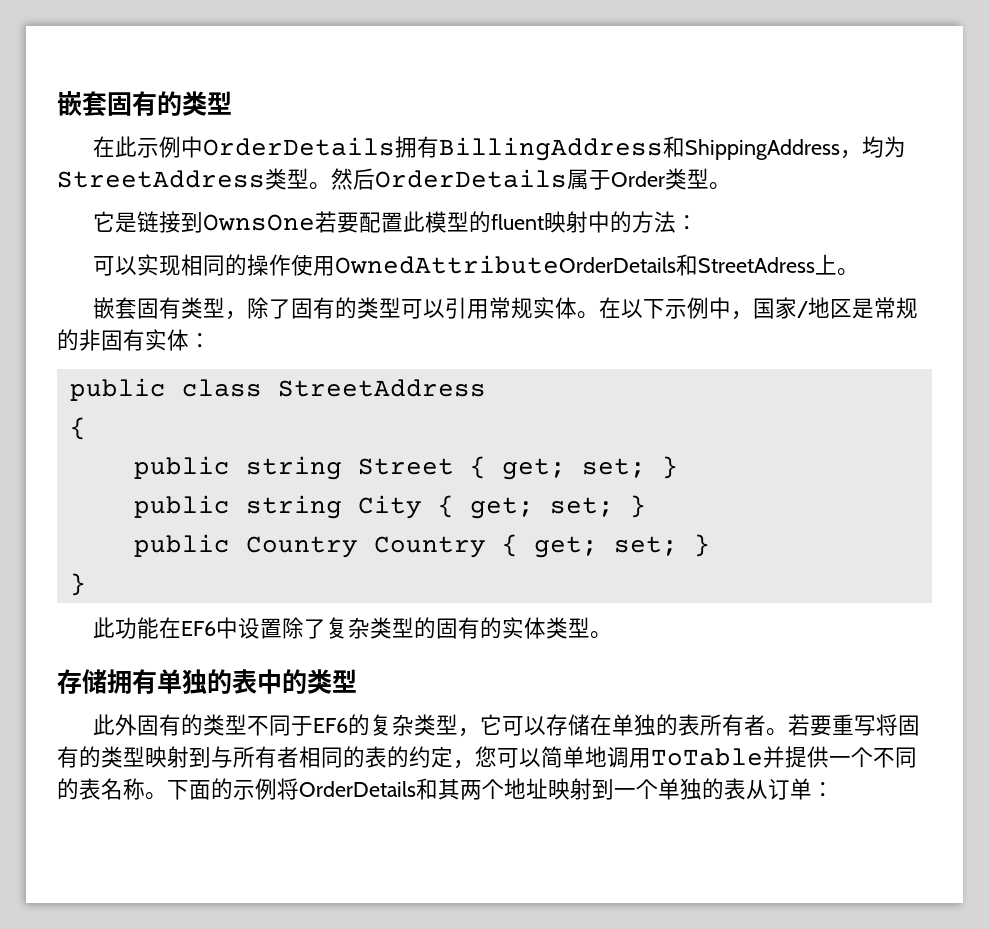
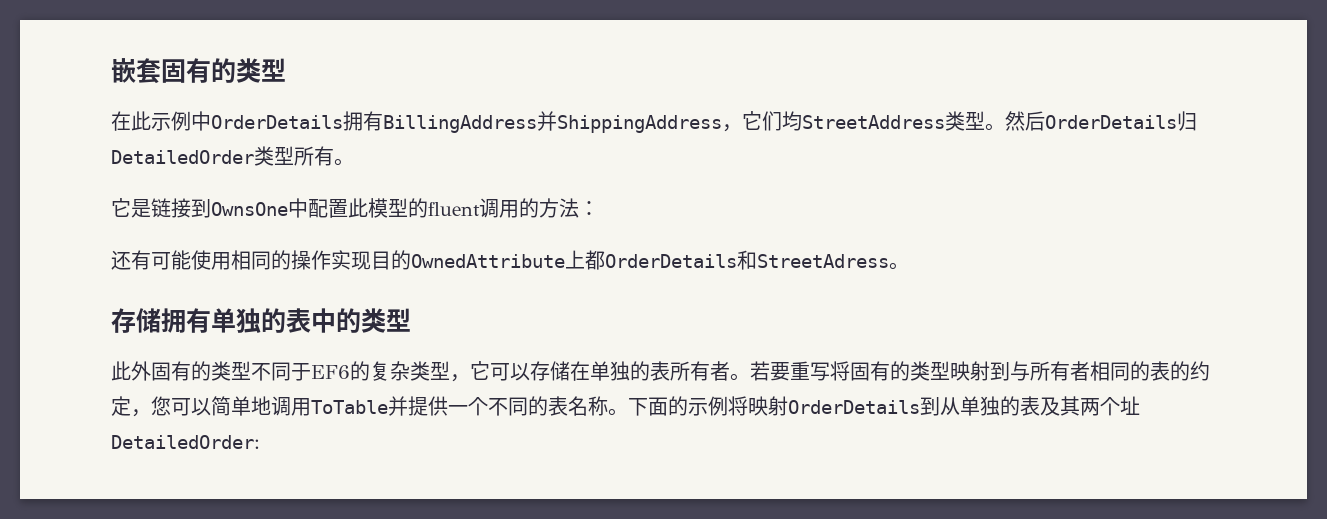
- 在此示例中OrderDetails拥有BillingAddress和ShippingAddress，均为StreetAddress类型。
+ 在此示例中OrderDetails拥有BillingAddress并ShippingAddress，它们均StreetAddress类型。
- 然后OrderDetails属于Order类型。
+ 然后OrderDetails归DetailedOrder类型所有。
- 它是链接到OwnsOne若要配置此模型的fluent映射中的方法：
+ 它是链接到OwnsOne中配置此模型的fluent调用的方法：
- 可以实现相同的操作使用OwnedAttributeOrderDetails和StreetAdress上。
- 嵌套固有类型，除了固有的类型可以引用常规实体。在以下示例中，国家/地区是常规的非固有实体：
- public class StreetAddress
- {
- public string Street { get; set; }
- public string City { get; set; }
- public Country Country { get; set; }
- }
- 此功能在EF6中设置除了复杂类型的固有的实体类型。
+ 还有可能使用相同的操作实现目的OwnedAttribute上都OrderDetails和StreetAdress。
- 下面的示例将OrderDetails和其两个地址映射到一个单独的表从订单：
+ 下面的示例将映射OrderDetails到从单独的表及其两个址DetailedOrder:

